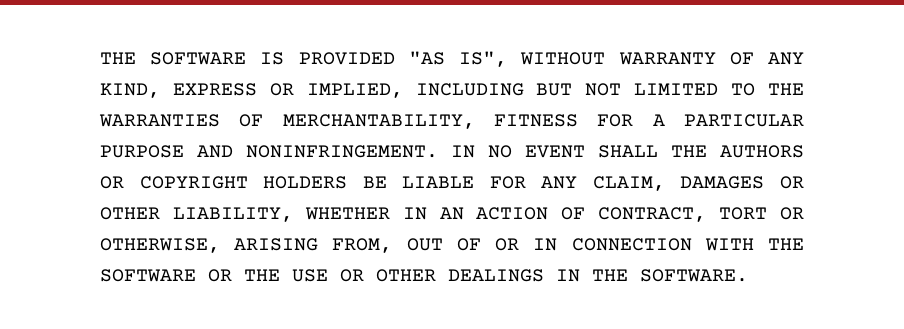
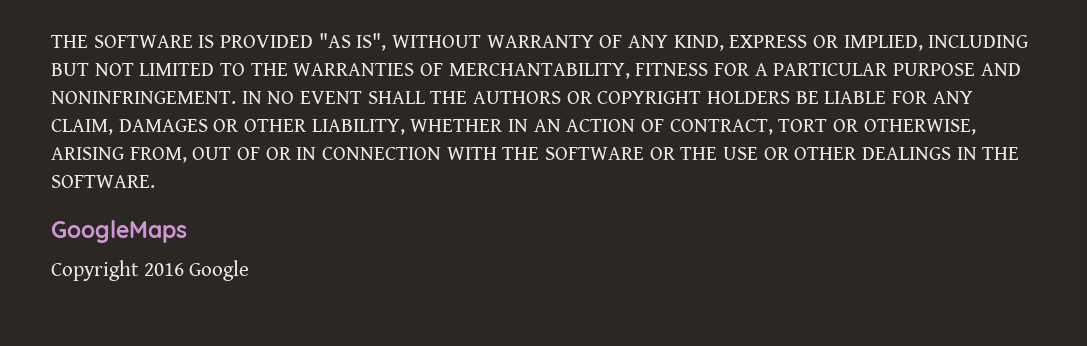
+ GoogleMaps
+ Copyright 2016 Google

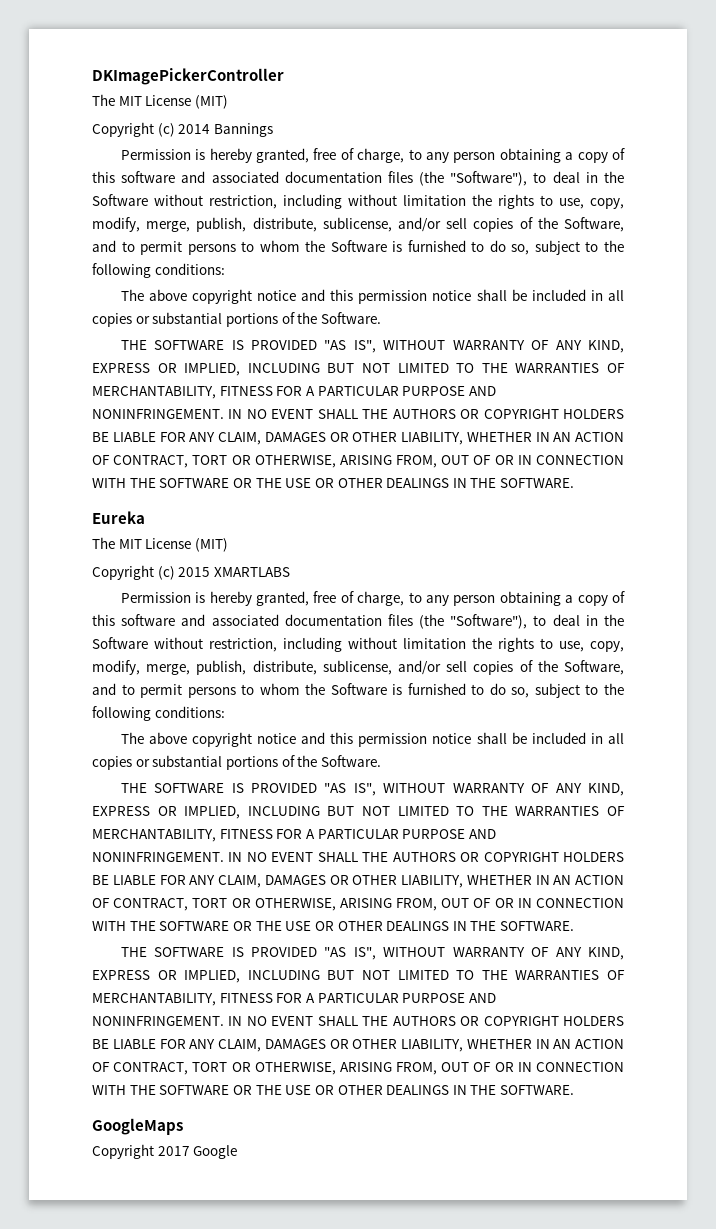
+ DKImagePickerController
+ The MIT License (MIT)
+ Copyright (c) 2014 Bannings
+ Permission is hereby granted, free of charge, to any person obtaining a copy of this software and associated documentation files (the "Software"), to deal in the Software without restriction, including without limitation the rights to use, copy, modify, merge, publish, distribute, sublicense, and/or sell copies of the Software, and to permit persons to whom the Software is furnished to do so, subject to the following conditions:
+ The above copyright notice and this permission notice shall be included in all copies or substantial portions of the Software.
+ THE SOFTWARE IS PROVIDED "AS IS", WITHOUT WARRANTY OF ANY KIND, EXPRESS OR IMPLIED, INCLUDING BUT NOT LIMITED TO THE WARRANTIES OF MERCHANTABILITY, FITNESS FOR A PARTICULAR PURPOSE AND NONINFRINGEMENT. IN NO EVENT SHALL THE AUTHORS OR COPYRIGHT HOLDERS BE LIABLE FOR ANY CLAIM, DAMAGES OR OTHER LIABILITY, WHETHER IN AN ACTION OF CONTRACT, TORT OR OTHERWISE, ARISING FROM, OUT OF OR IN CONNECTION WITH THE SOFTWARE OR THE USE OR OTHER DEALINGS IN THE SOFTWARE.
+ Eureka
+ The MIT License (MIT)
+ Copyright (c) 2015 XMARTLABS
+ Permission is hereby granted, free of charge, to any person obtaining a copy of this software and associated documentation files (the "Software"), to deal in the Software without restriction, including without limitation the rights to use, copy, modify, merge, publish, distribute, sublicense, and/or sell copies of the Software, and to permit persons to whom the Software is furnished to do so, subject to the following conditions:
+ The above copyright notice and this permission notice shall be included in all copies or substantial portions of the Software.
+ THE SOFTWARE IS PROVIDED "AS IS", WITHOUT WARRANTY OF ANY KIND, EXPRESS OR IMPLIED, INCLUDING BUT NOT LIMITED TO THE WARRANTIES OF MERCHANTABILITY, FITNESS FOR A PARTICULAR PURPOSE AND NONINFRINGEMENT. IN NO EVENT SHALL THE AUTHORS OR COPYRIGHT HOLDERS BE LIABLE FOR ANY CLAIM, DAMAGES OR OTHER LIABILITY, WHETHER IN AN ACTION OF CONTRACT, TORT OR OTHERWISE, ARISING FROM, OUT OF OR IN CONNECTION WITH THE SOFTWARE OR THE USE OR OTHER DEALINGS IN THE SOFTWARE.
- Copyright 2016 Google
+ Copyright 2017 Google

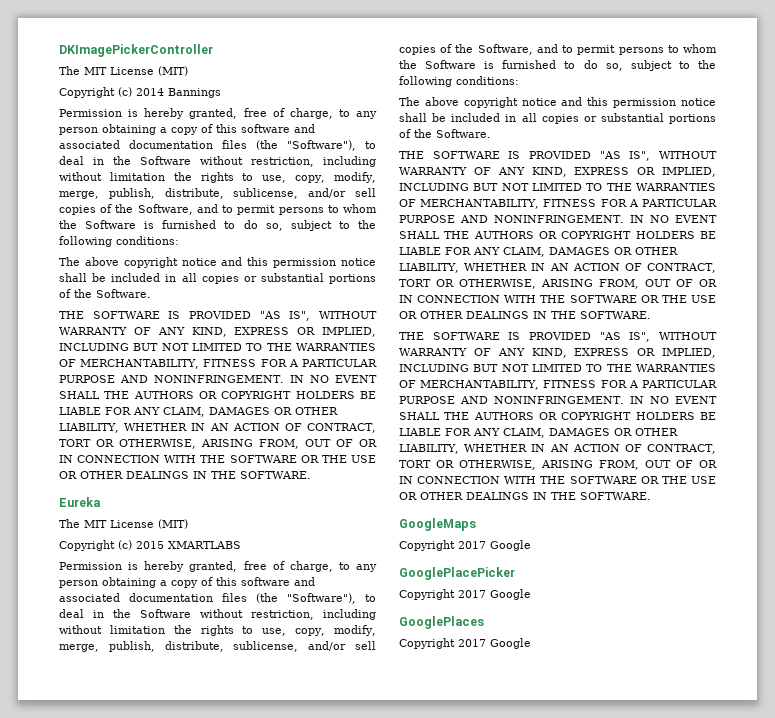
+ GooglePlacePicker
+ Copyright 2017 Google
+ GooglePlaces
+ Copyright 2017 Google

